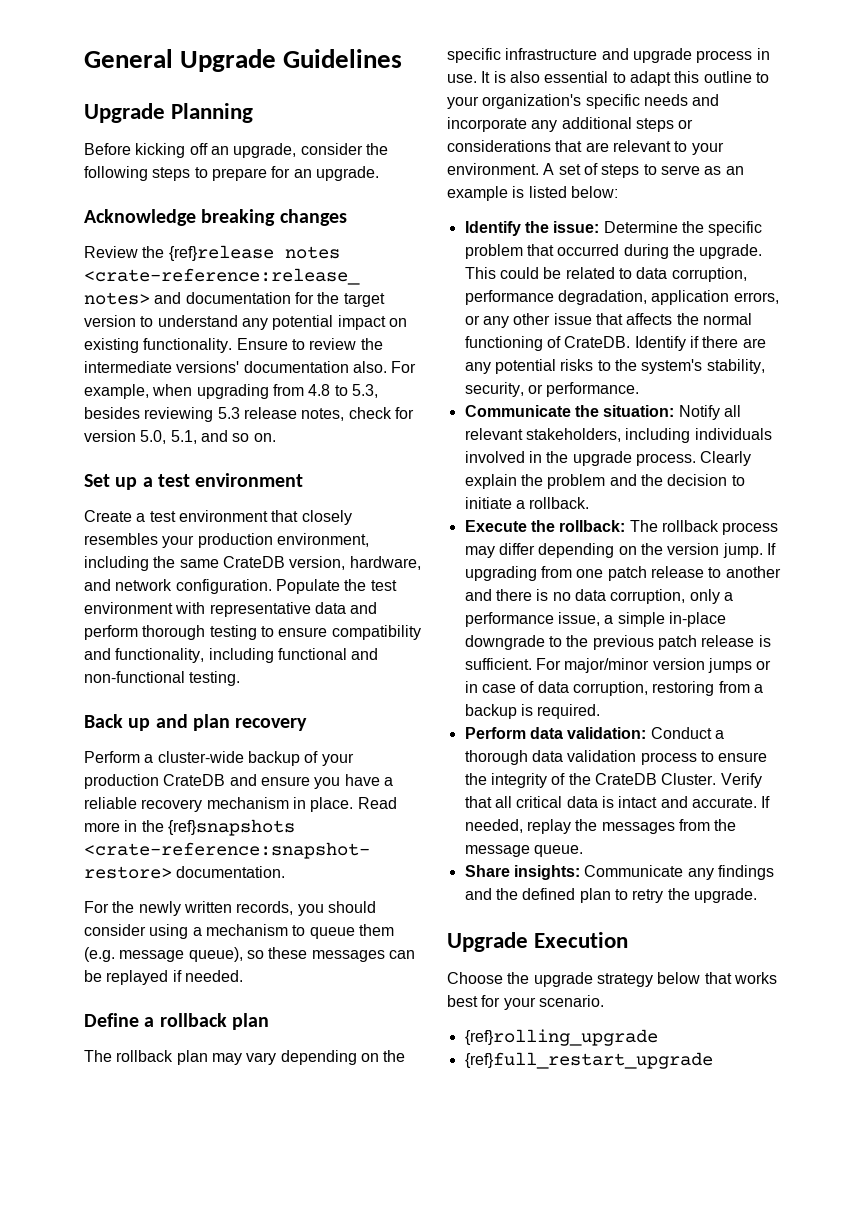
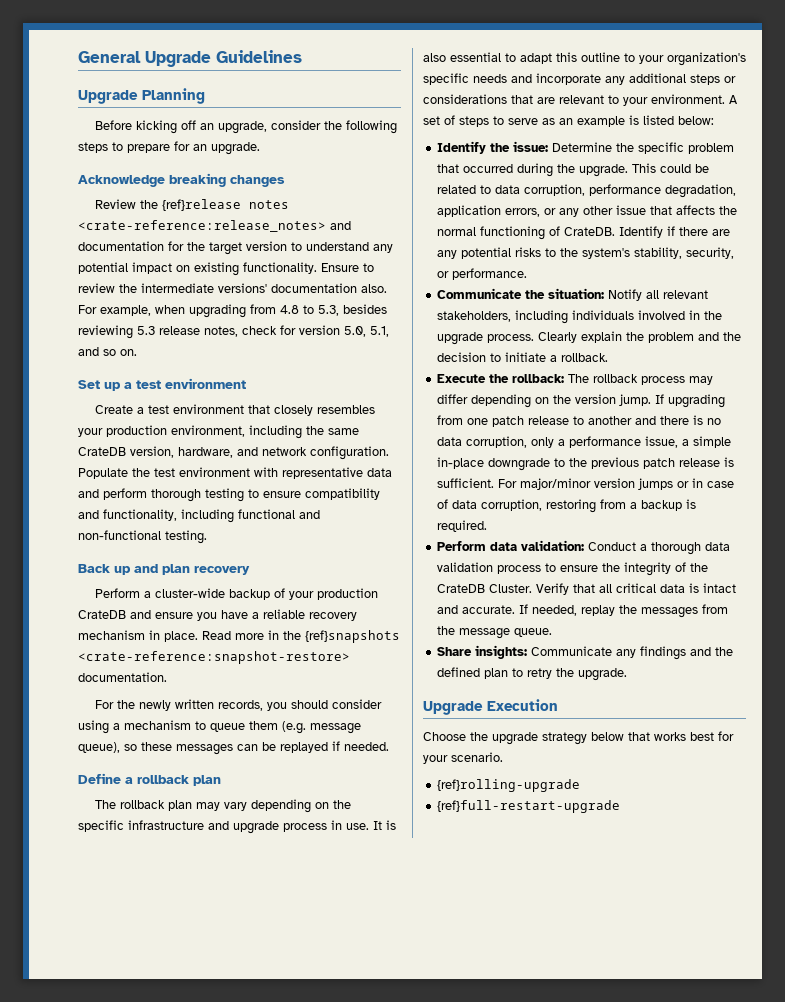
- {ref}rolling_upgrade
- {ref}full_restart_upgrade
+ {ref}rolling-upgrade
+ {ref}full-restart-upgrade

